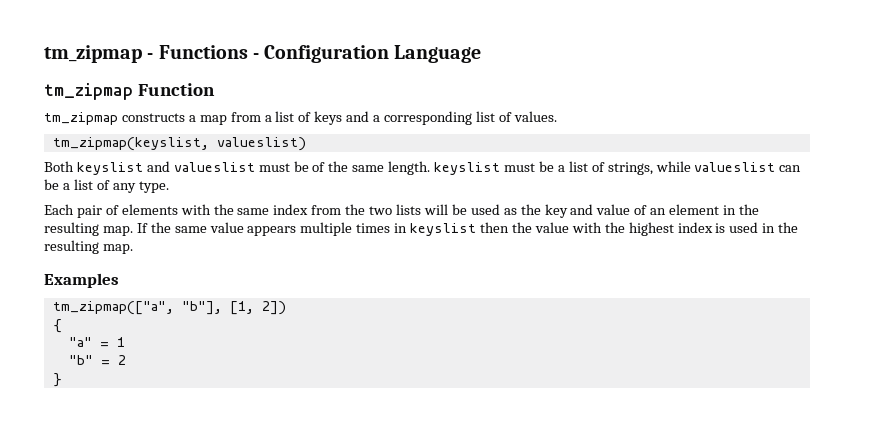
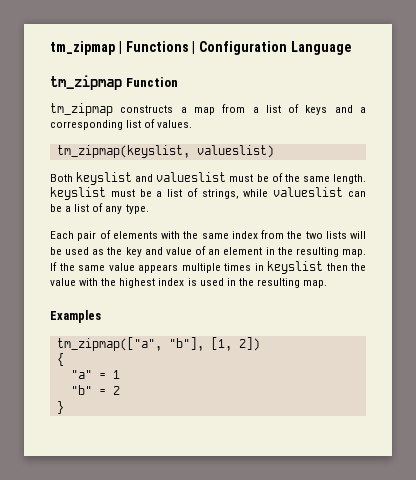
- tm_zipmap - Functions - Configuration Language
+ tm_zipmap | Functions | Configuration Language

